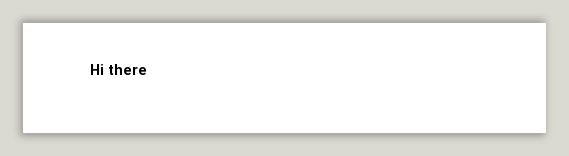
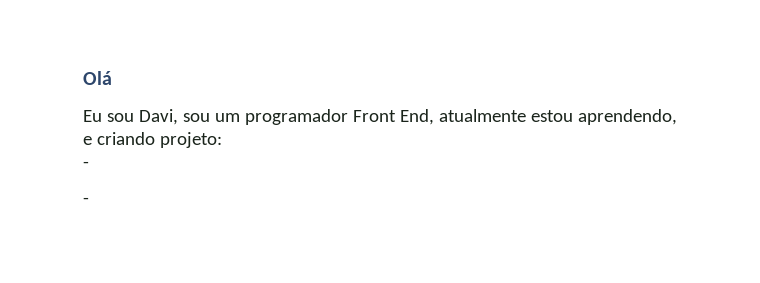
- Hi there
+ Olá
+ Eu sou Davi, sou um programador Front End, atualmente estou aprendendo, e criando projeto:
+ -
+ -

